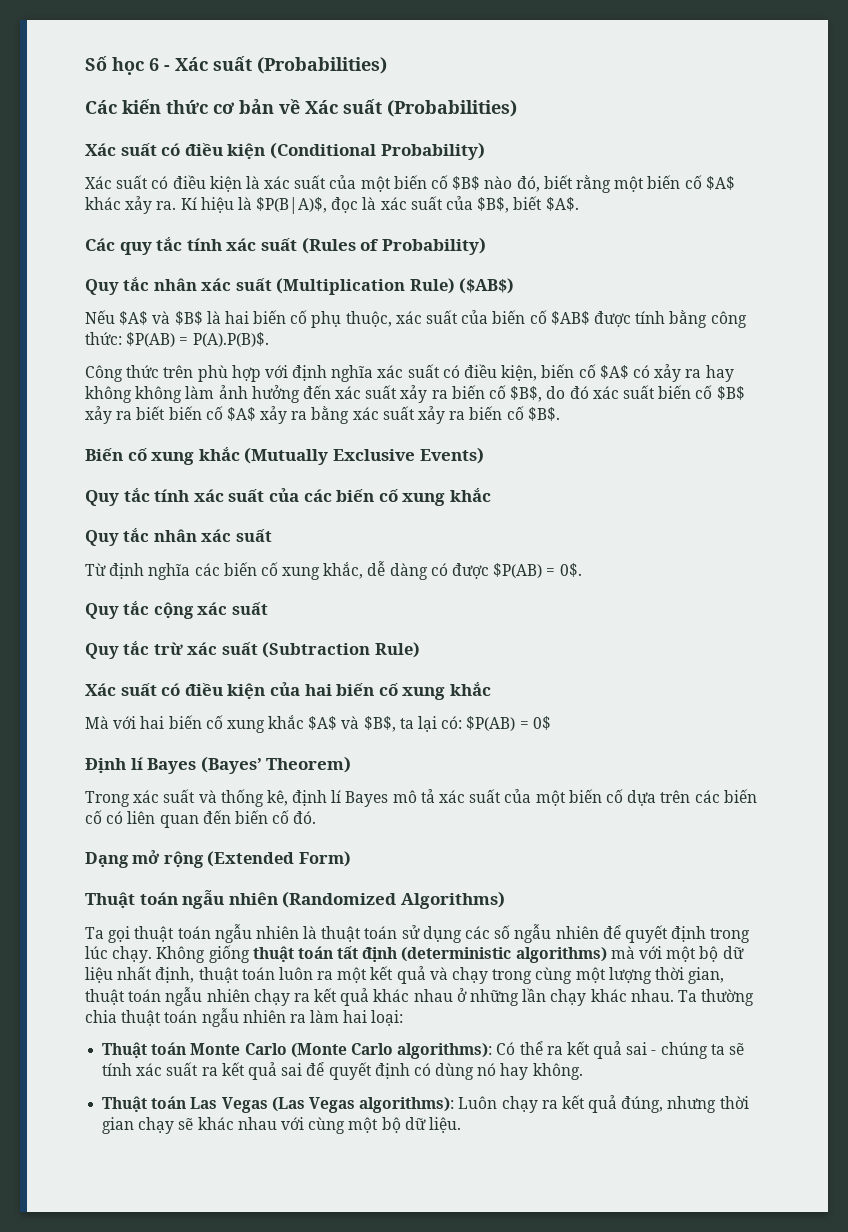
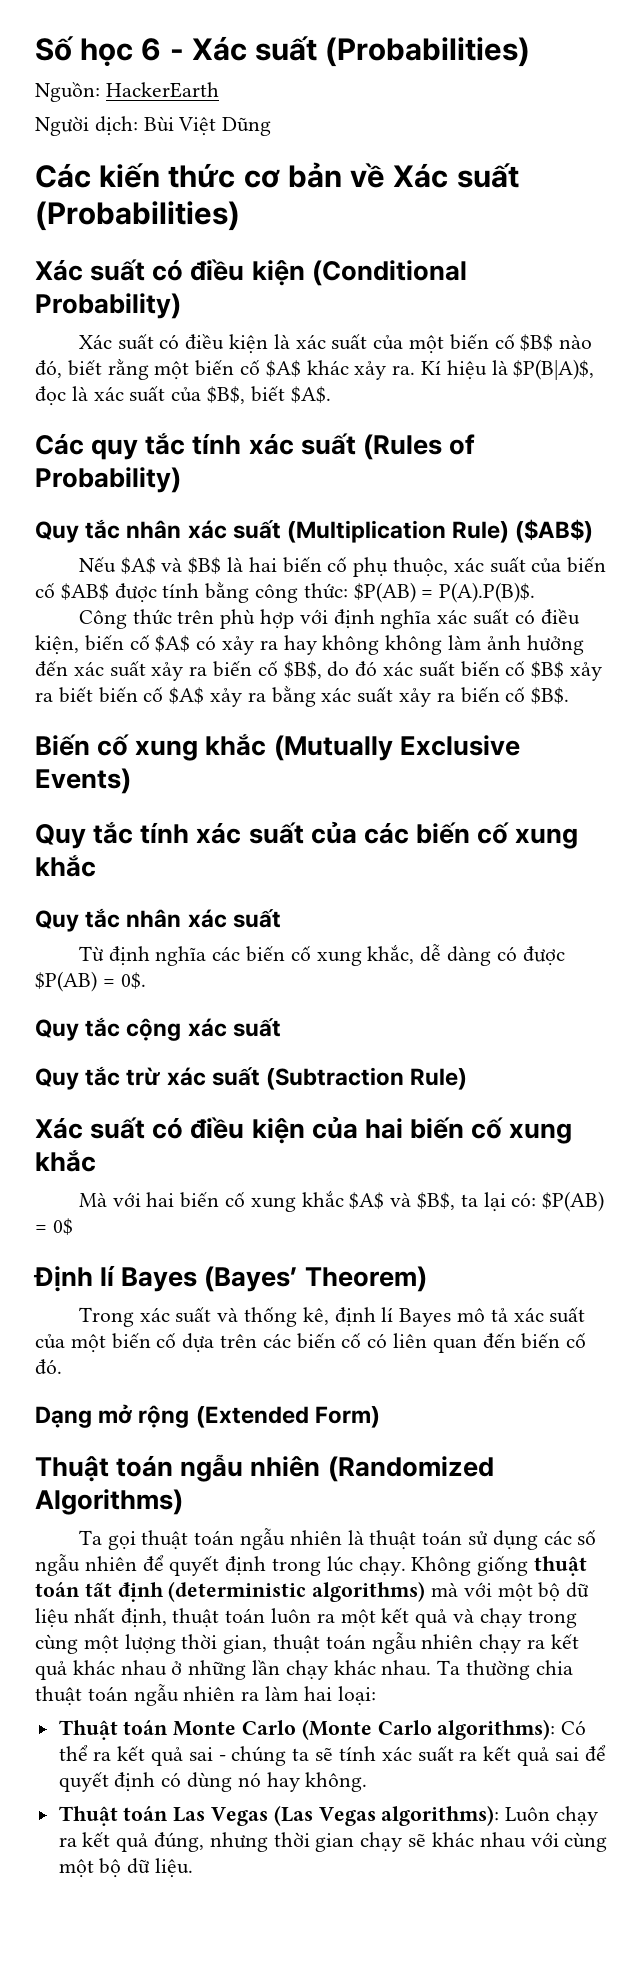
+ Nguồn: HackerEarth
+ Người dịch: Bùi Việt Dũng

